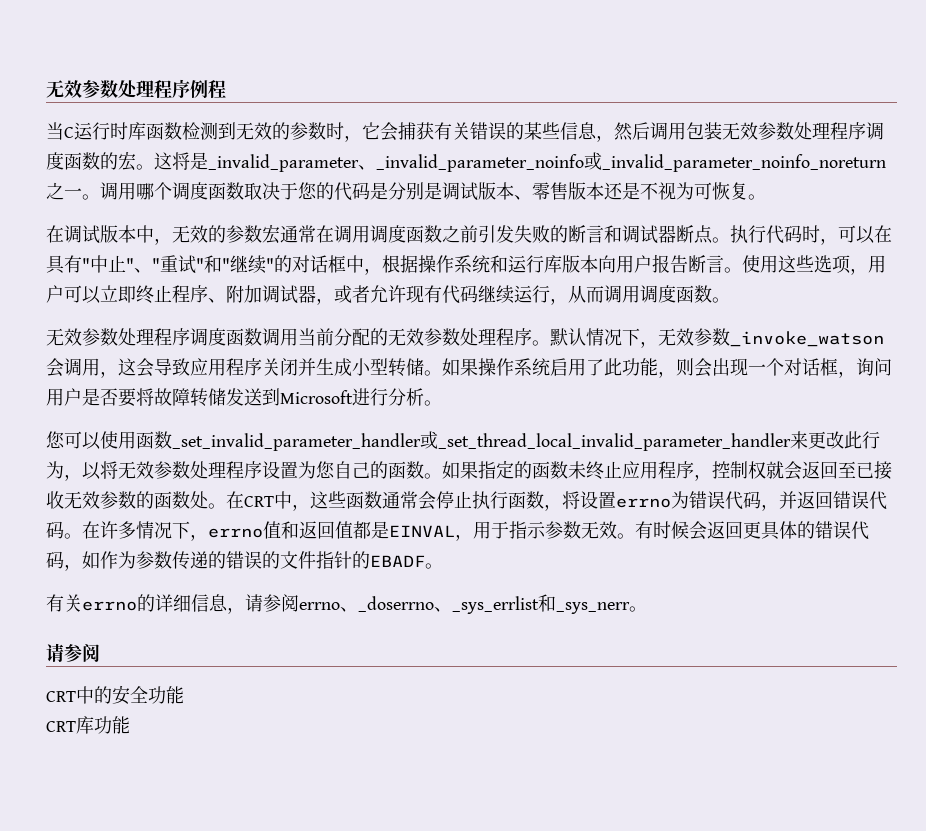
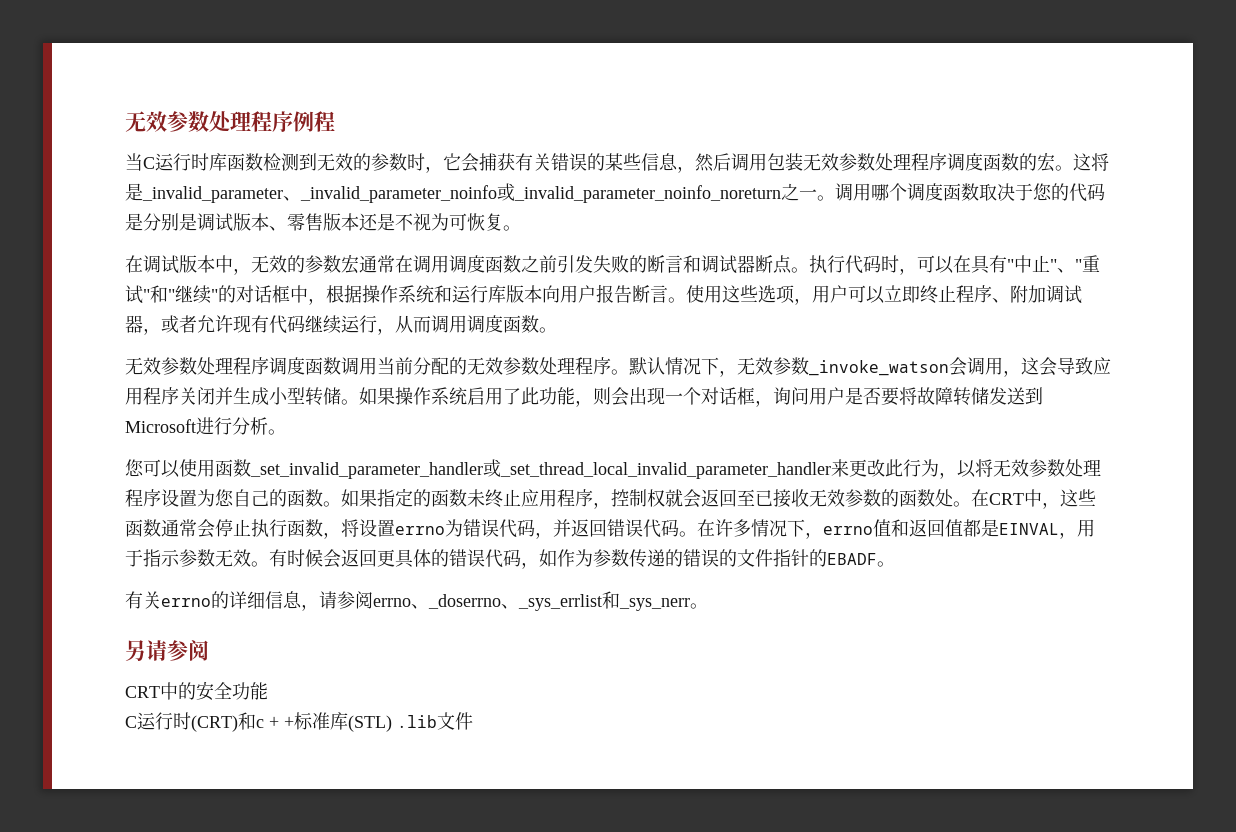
  有关errno的详细信息，请参阅errno、_doserrno、_sys_errlist和_sys_nerr。
- 请参阅
+ 另请参阅
- CRT库功能
+ C运行时(CRT)和c + +标准库(STL) .lib文件

